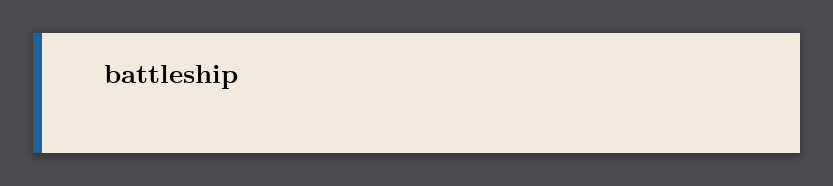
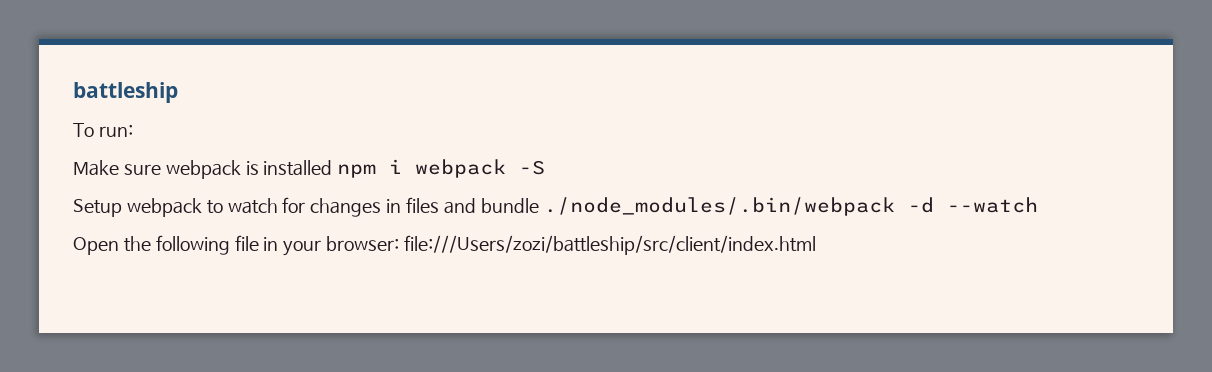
+ To run:
+ Make sure webpack is installed npm i webpack -S
+ Setup webpack to watch for changes in files and bundle ./node_modules/.bin/webpack -d --watch
+ Open the following file in your browser: file:///Users/zozi/battleship/src/client/index.html

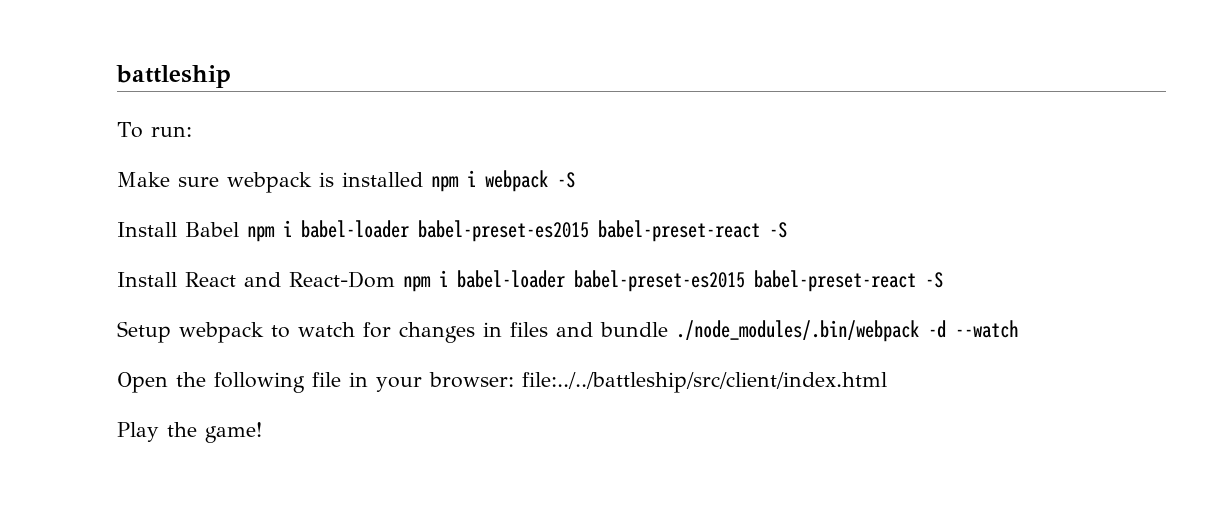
+ Install Babel npm i babel-loader babel-preset-es2015 babel-preset-react -S
+ Install React and React-Dom npm i babel-loader babel-preset-es2015 babel-preset-react -S
- Open the following file in your browser: file:///Users/zozi/battleship/src/client/index.html
+ Open the following file in your browser: file:../../battleship/src/client/index.html
+ Play the game!

